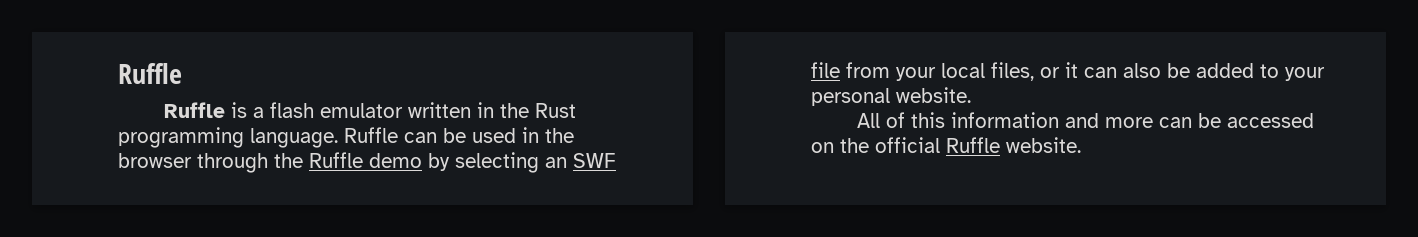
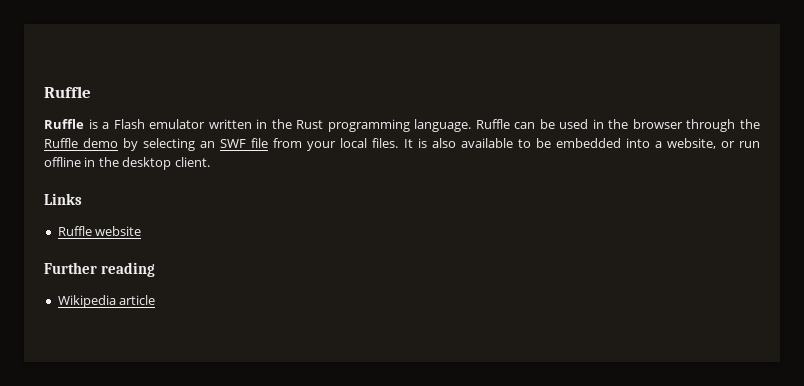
- Ruffle is a flash emulator written in the Rust programming language.
+ Ruffle is a Flash emulator written in the Rust programming language.
- Ruffle can be used in the browser through the Ruffle demo by selecting an SWF file from your local files, or it can also be added to your personal website.
- All of this information and more can be accessed on the official Ruffle website.
+ Ruffle can be used in the browser through the Ruffle demo by selecting an SWF file from your local files. It is also available to be embedded into a website, or run offline in the desktop client.
+ Links
+ Ruffle website
+ Further reading
+ Wikipedia article

